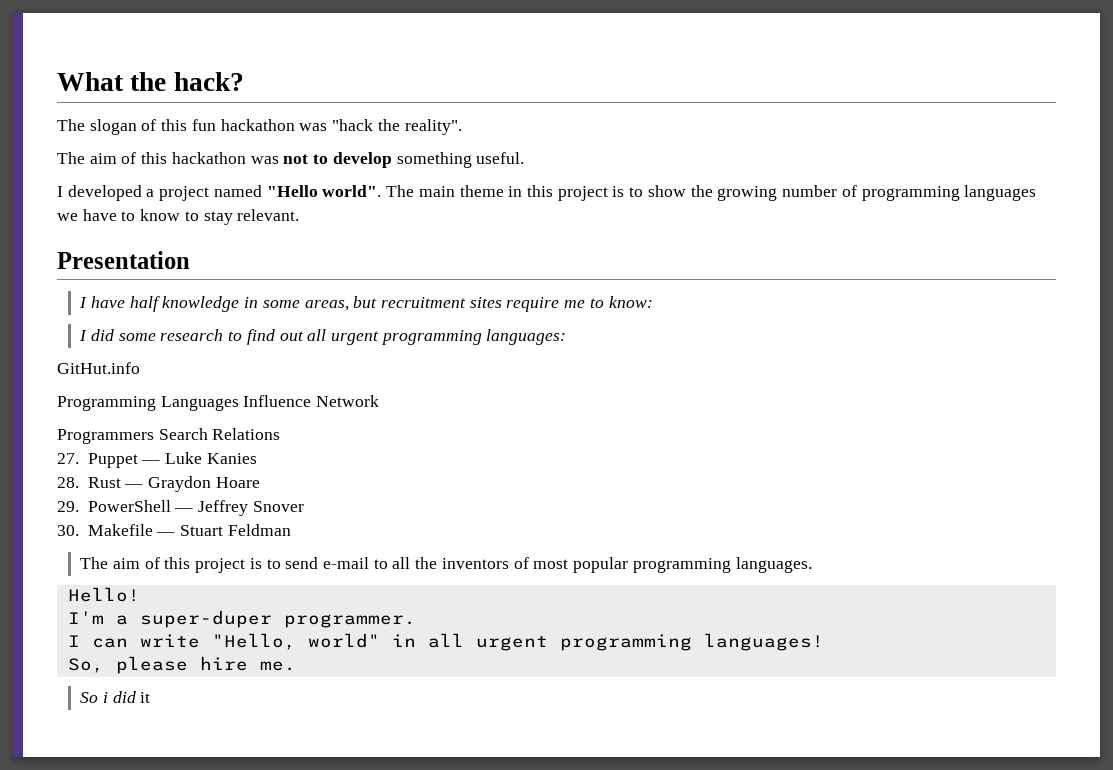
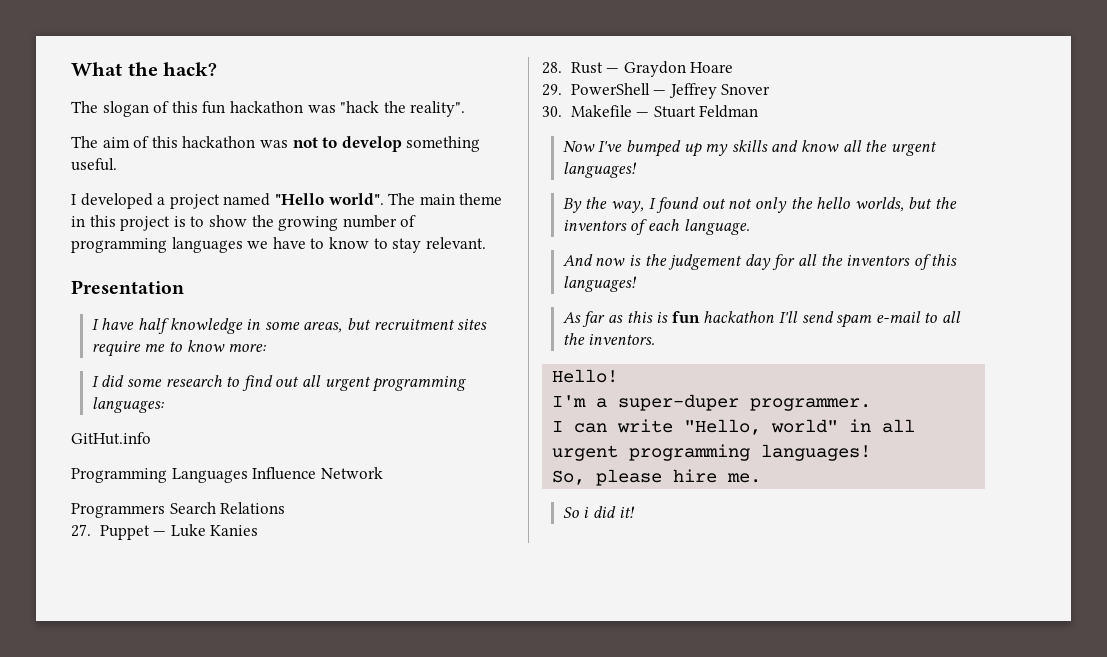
- I have half knowledge in some areas, but recruitment sites require me to know:
+ I have half knowledge in some areas, but recruitment sites require me to know more:
- The aim of this project is to send e-mail to all the inventors of most popular programming languages.
+ Now I've bumped up my skills and know all the urgent languages!
+ By the way, I found out not only the hello worlds, but the inventors of each language.
+ And now is the judgement day for all the inventors of this languages!
+ As far as this is fun hackathon I'll send spam e-mail to all the inventors.
- So i did it
+ So i did it!

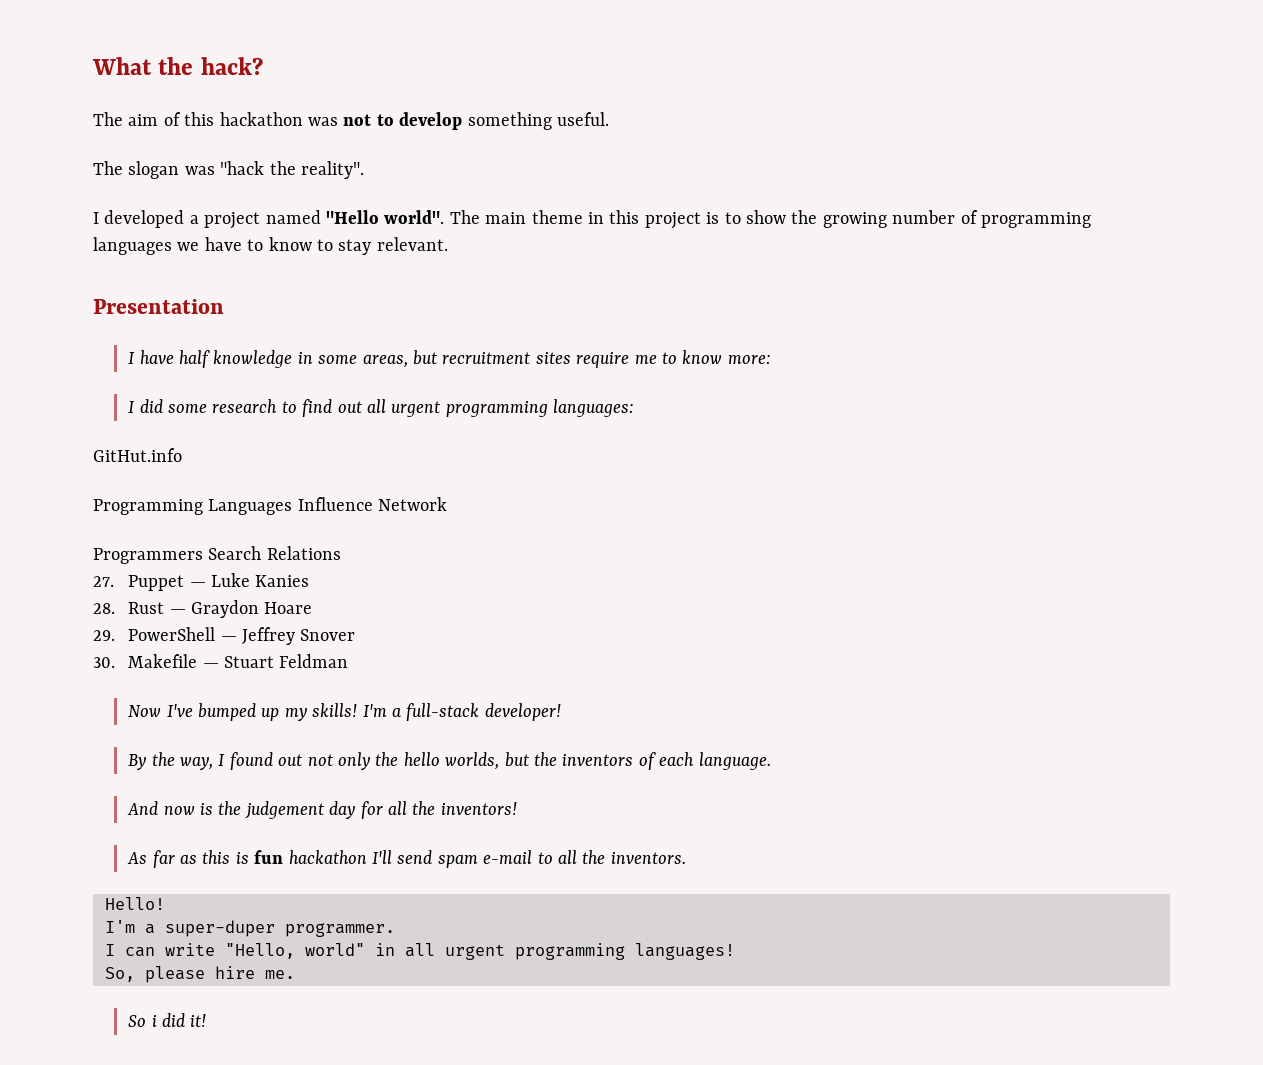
- The slogan of this fun hackathon was "hack the reality".
+ The slogan was "hack the reality".
- Now I've bumped up my skills and know all the urgent languages!
+ Now I've bumped up my skills! I'm a full-stack developer!
- And now is the judgement day for all the inventors of this languages!
+ And now is the judgement day for all the inventors!

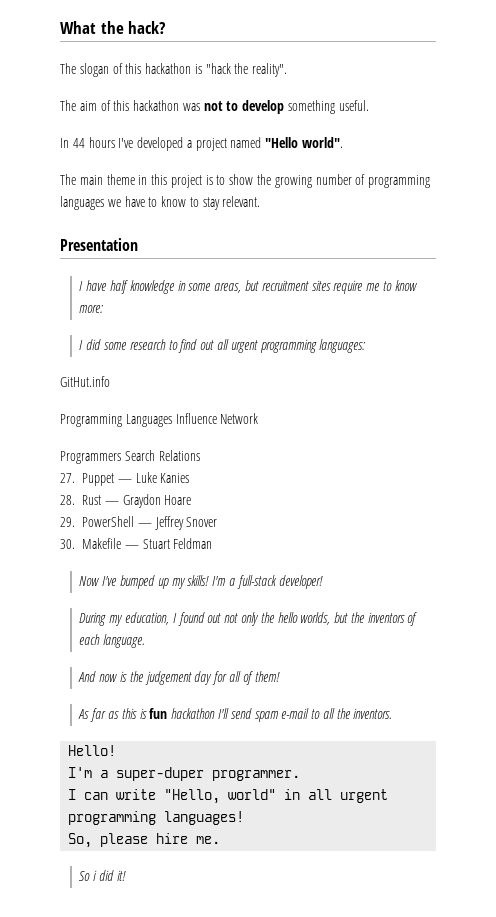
+ The slogan of this hackathon is "hack the reality".
- The slogan was "hack the reality".
- I developed a project named "Hello world". The main theme in this project is to show the growing number of programming languages we have to know to stay relevant.
+ In 44 hours I've developed a project named "Hello world".
+ The main theme in this project is to show the growing number of programming languages we have to know to stay relevant.
- By the way, I found out not only the hello worlds, but the inventors of each language.
+ During my education, I found out not only the hello worlds, but the inventors of each language.
- And now is the judgement day for all the inventors!
+ And now is the judgement day for all of them!

